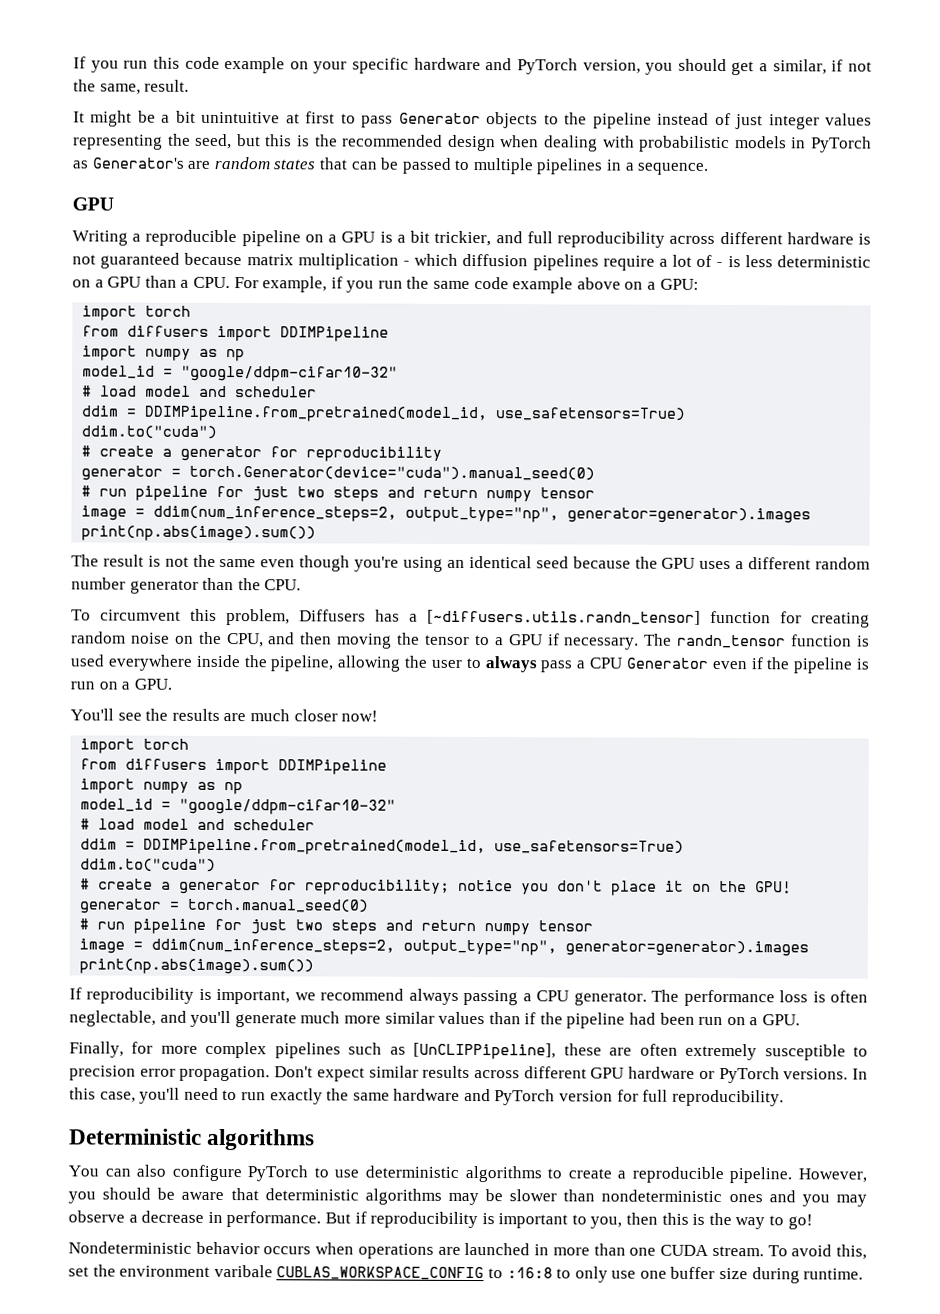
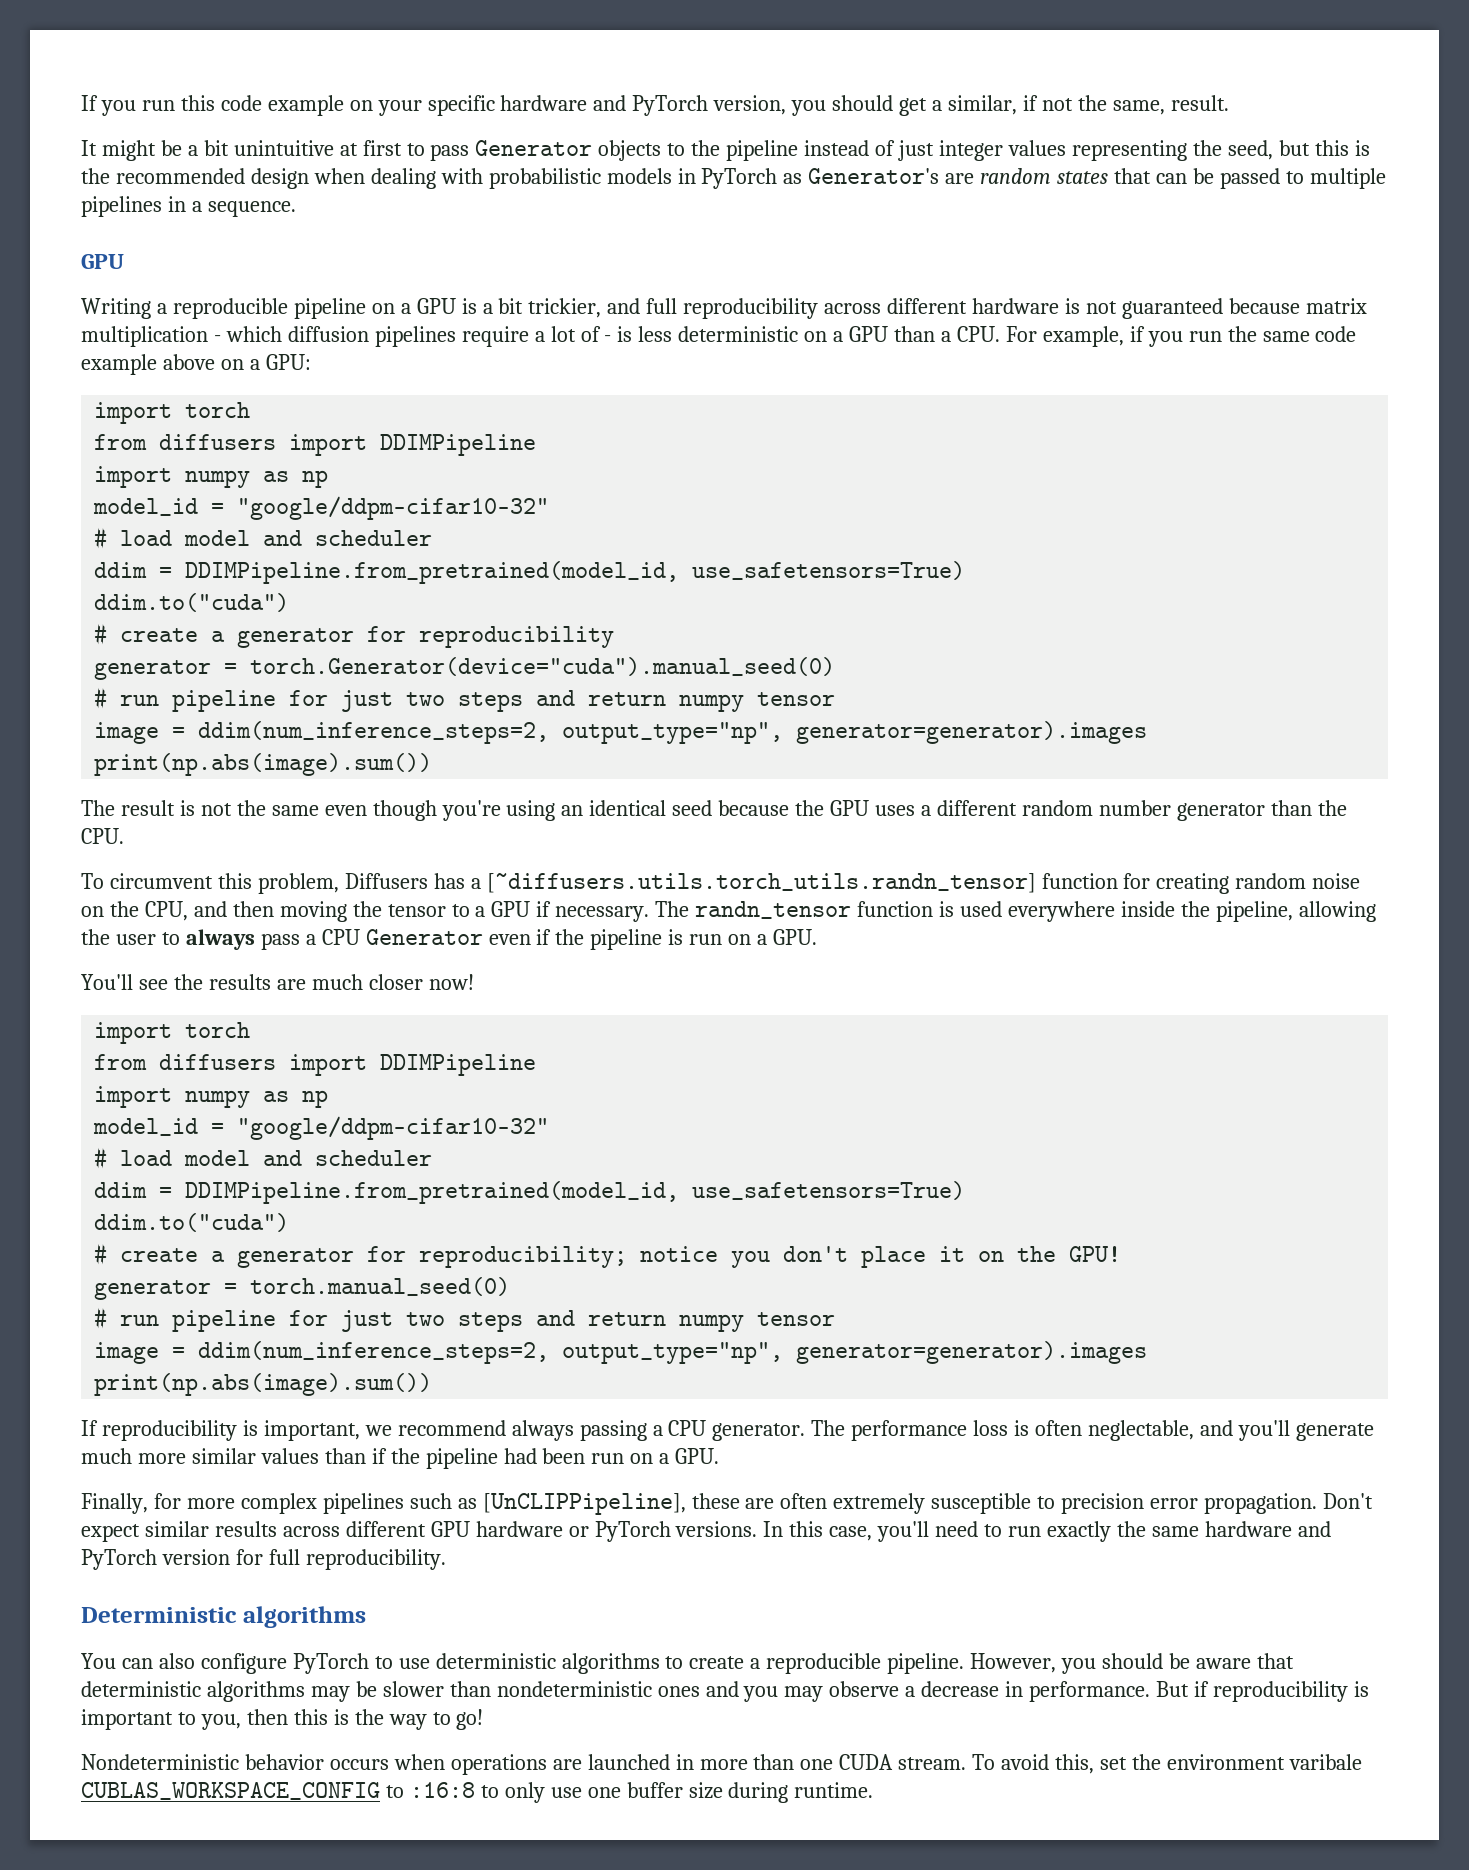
- To circumvent this problem, Diffusers has a [~diffusers.utils.randn_tensor] function for creating random noise on the CPU, and then moving the tensor to a GPU if necessary.
+ To circumvent this problem, Diffusers has a [~diffusers.utils.torch_utils.randn_tensor] function for creating random noise on the CPU, and then moving the tensor to a GPU if necessary.

